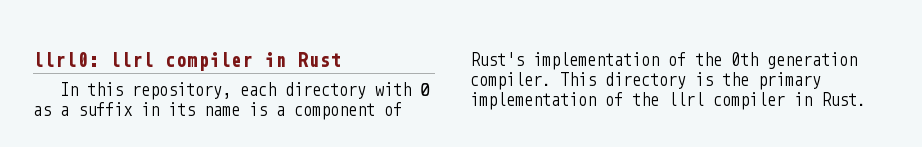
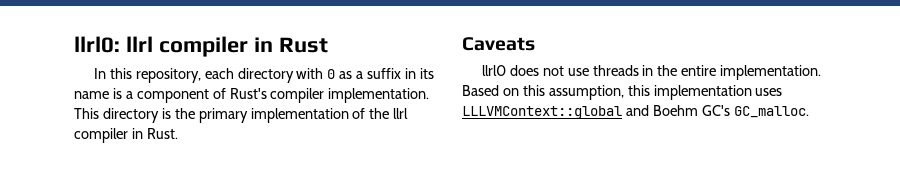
- In this repository, each directory with 0 as a suffix in its name is a component of Rust's implementation of the 0th generation compiler.
+ In this repository, each directory with 0 as a suffix in its name is a component of Rust's compiler implementation.
+ Caveats
+ llrl0 does not use threads in the entire implementation. Based on this assumption, this implementation uses LLLVMContext::global and Boehm GC's GC_malloc.

